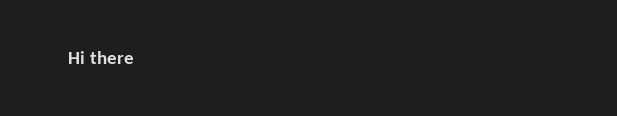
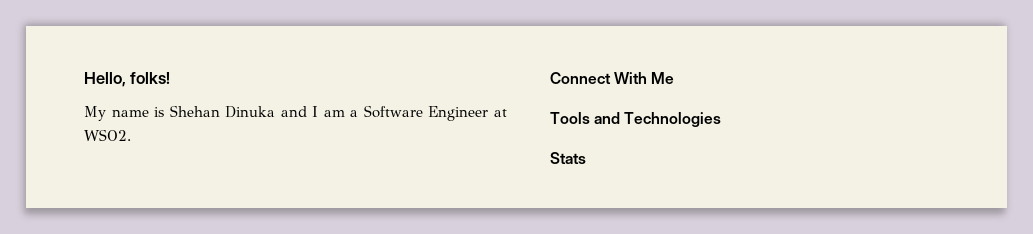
- Hi there
+ Hello, folks!
+ My name is Shehan Dinuka and I am a Software Engineer at WSO2.
+ Connect With Me
+ Tools and Technologies
+ Stats

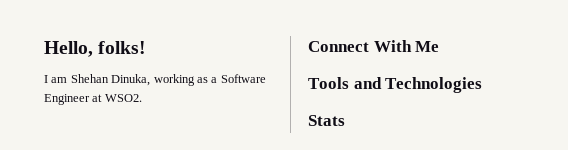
- My name is Shehan Dinuka and I am a Software Engineer at WSO2.
+ I am Shehan Dinuka, working as a Software Engineer at WSO2.

